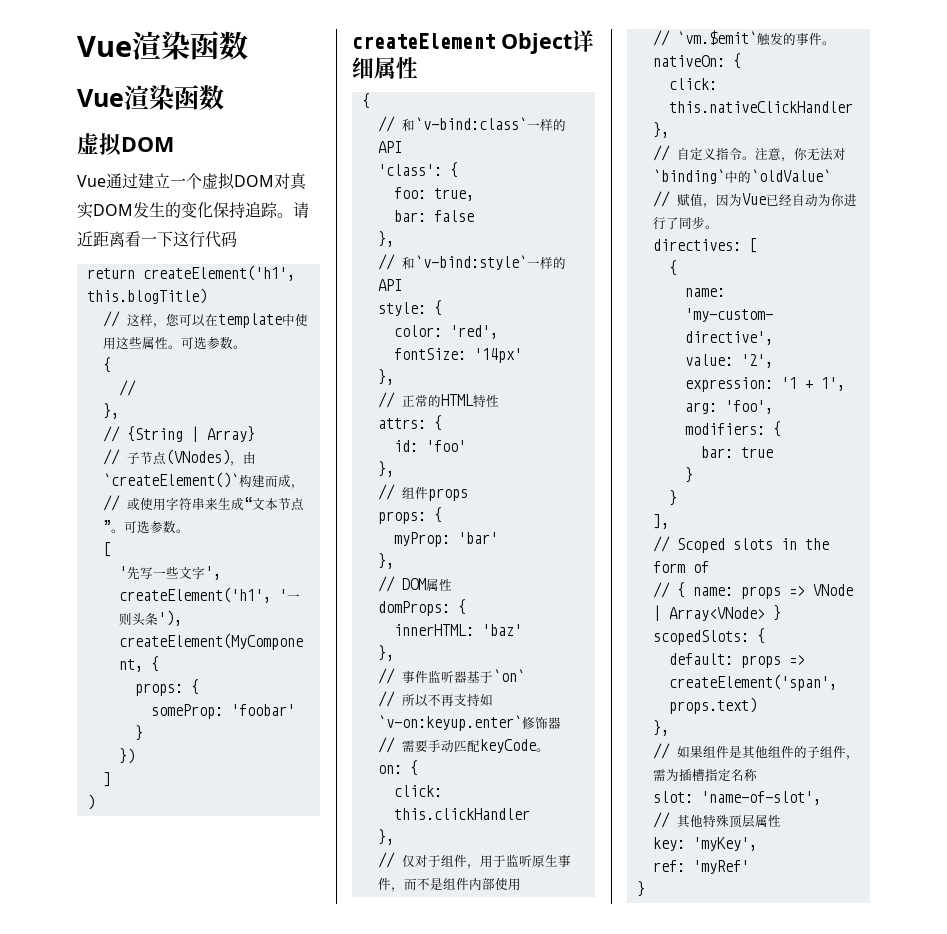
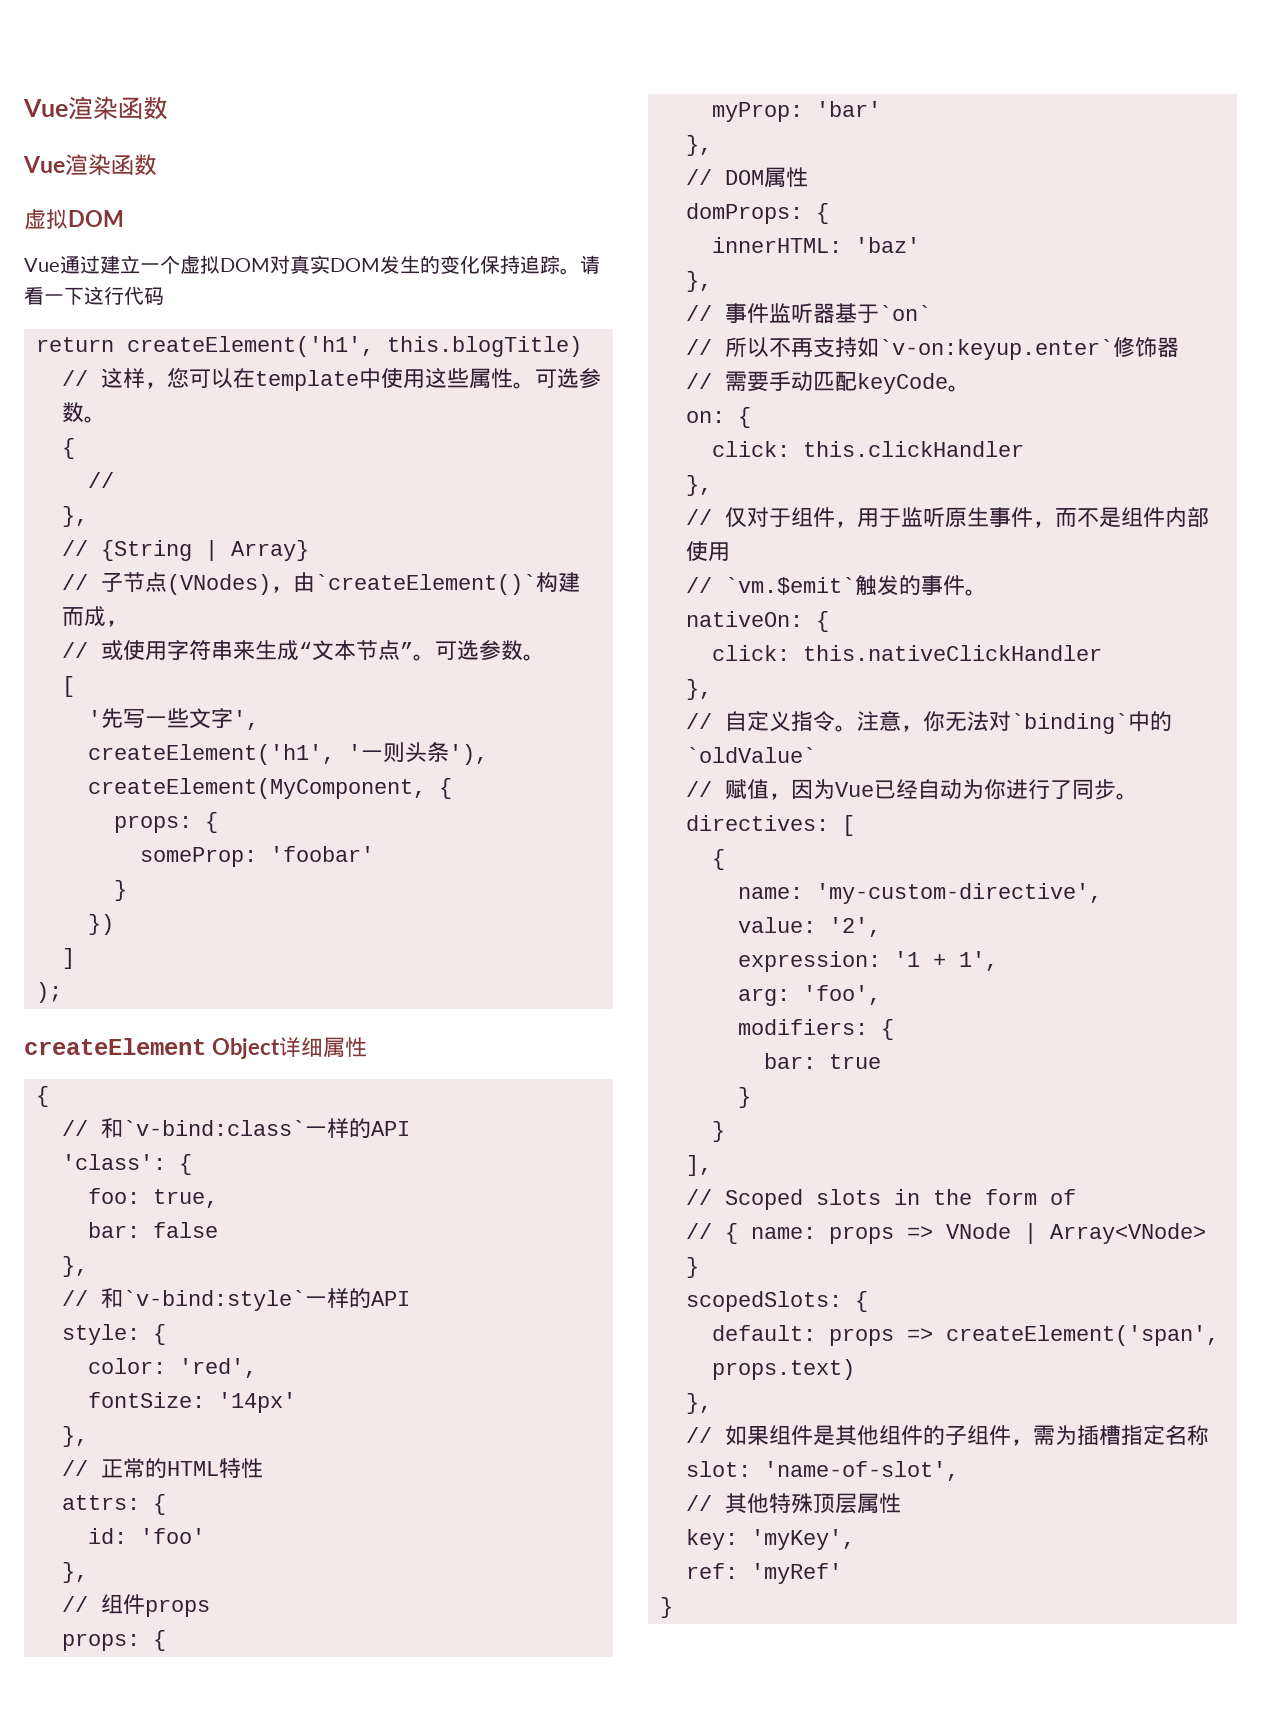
- 请近距离看一下这行代码
+ 请看一下这行代码
- )
+ );

